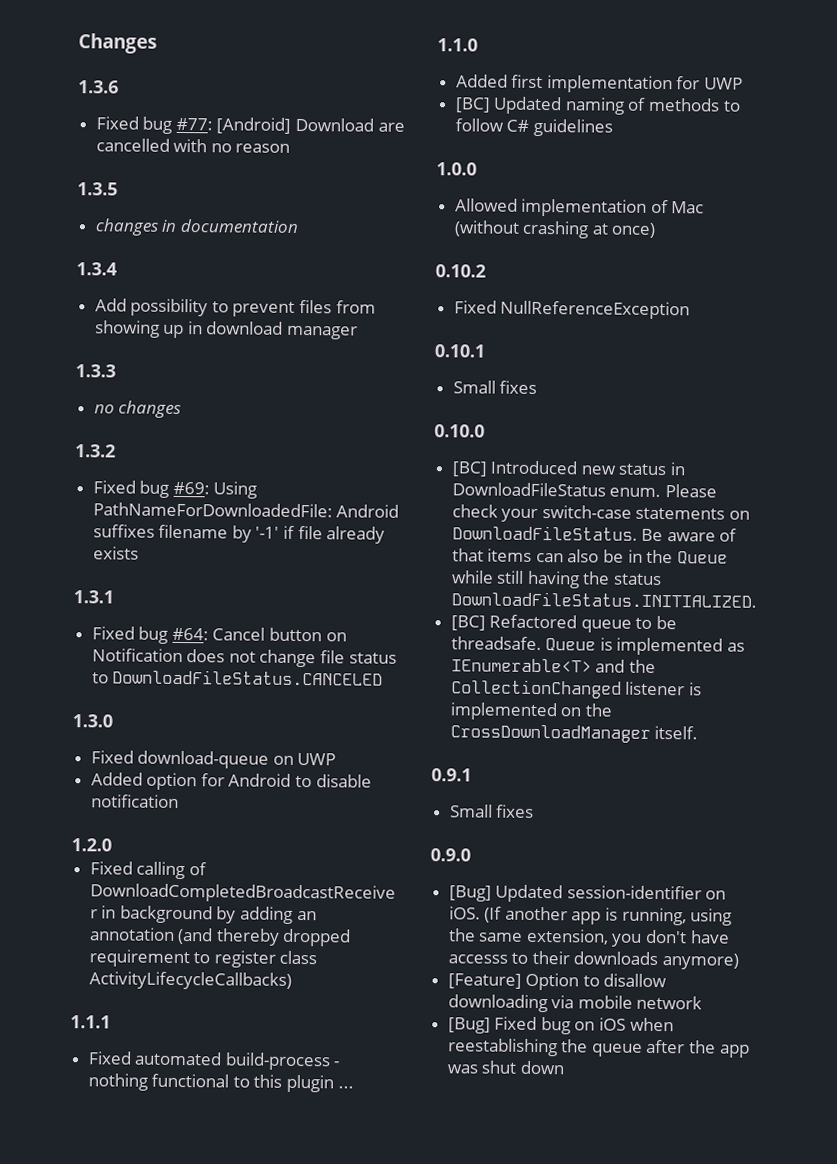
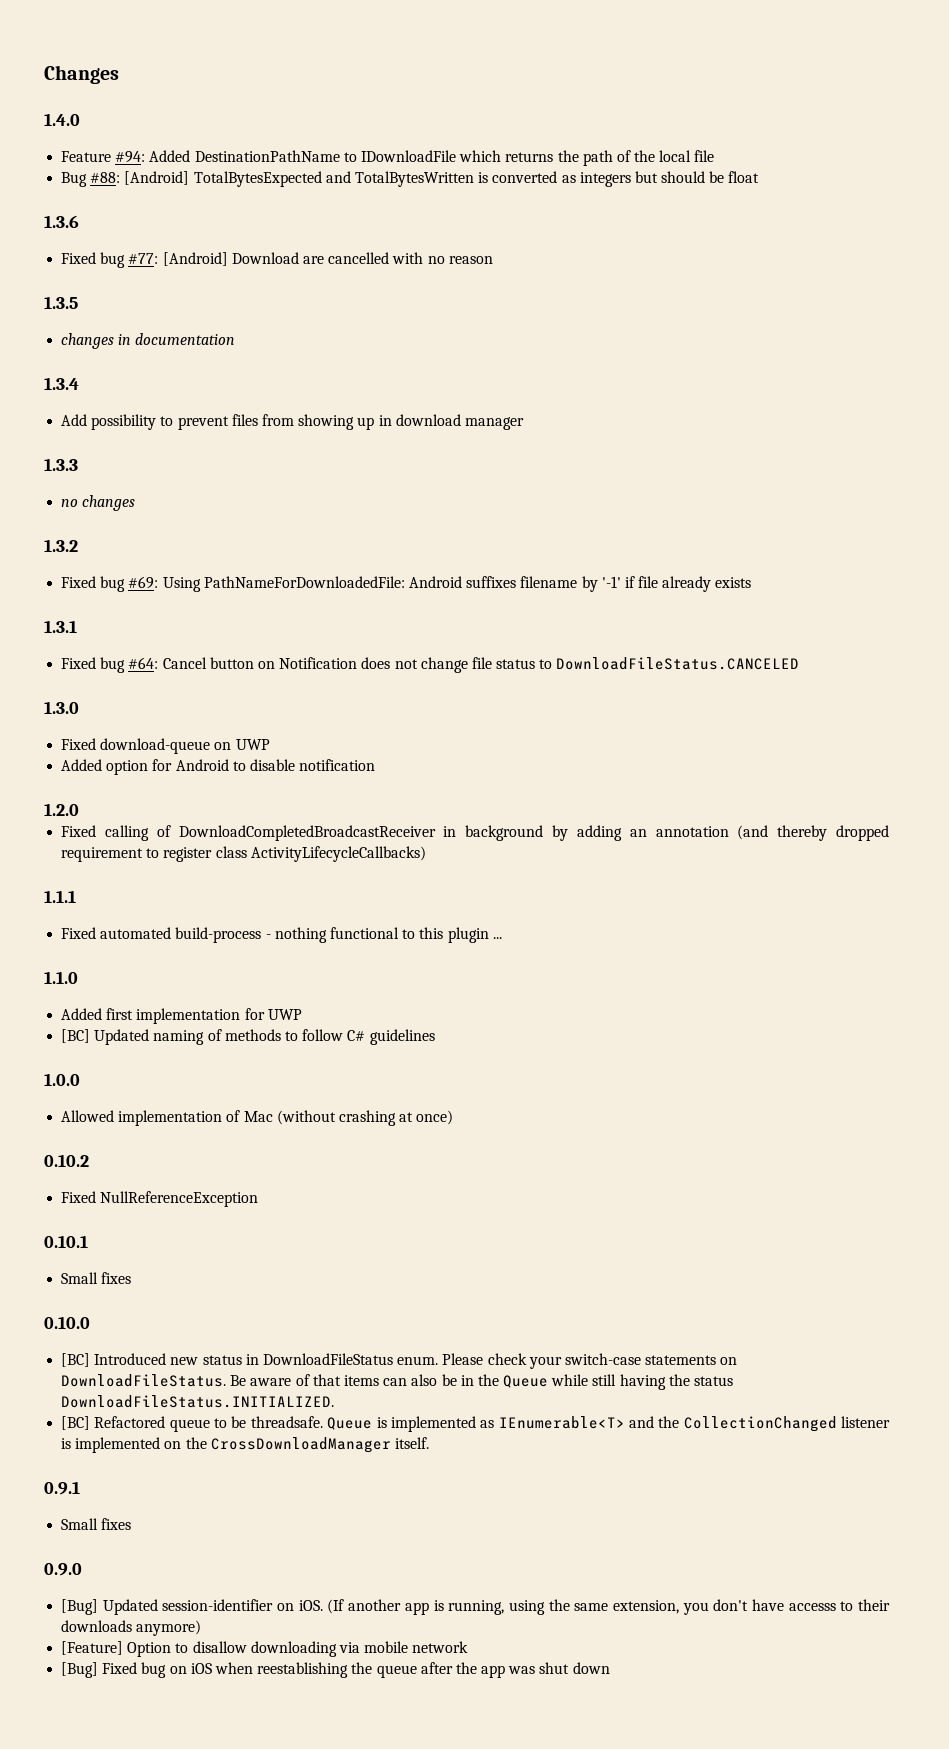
+ 1.4.0
+ Feature #94: Added DestinationPathName to IDownloadFile which returns the path of the local file
+ Bug #88: [Android] TotalBytesExpected and TotalBytesWritten is converted as integers but should be float

